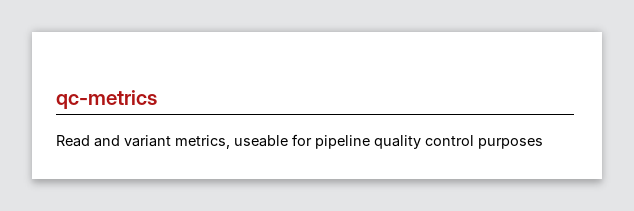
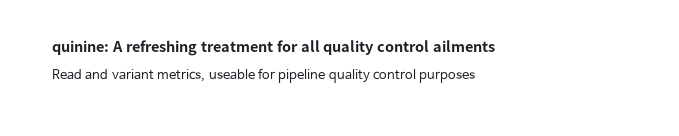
- qc-metrics
+ quinine: A refreshing treatment for all quality control ailments

